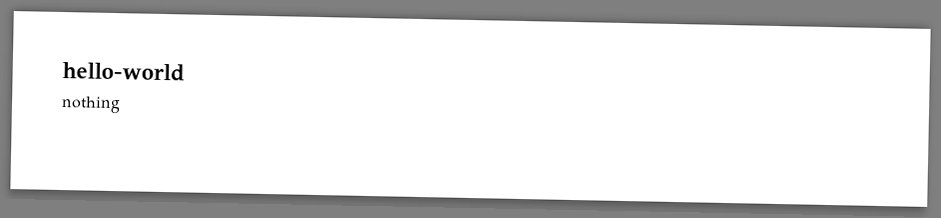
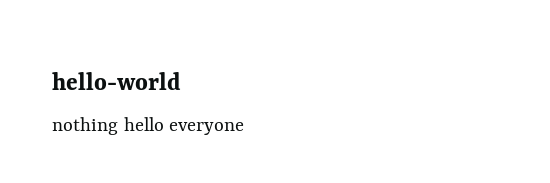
- nothing
+ nothing hello everyone

